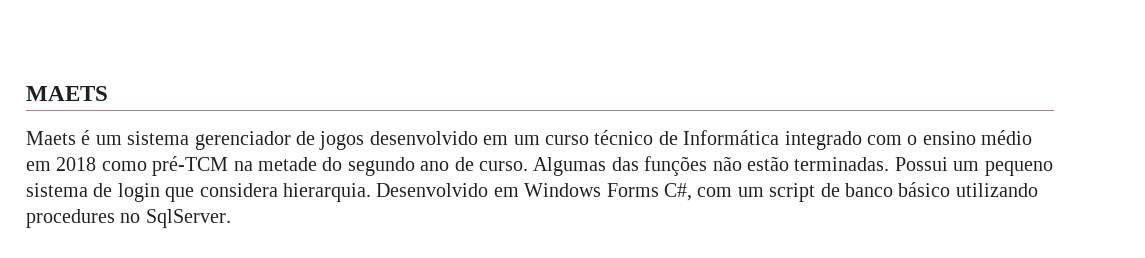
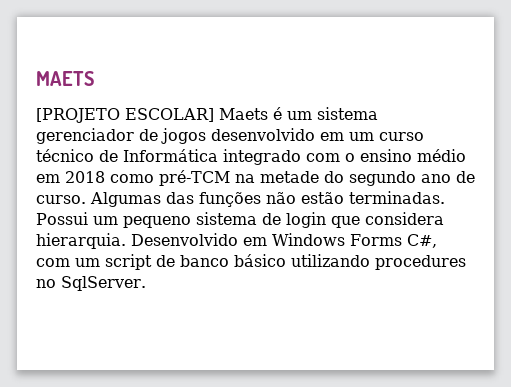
- Maets é um sistema gerenciador de jogos desenvolvido em um curso técnico de Informática integrado com o ensino médio em 2018 como pré-TCM na metade do segundo ano de curso.
+ [PROJETO ESCOLAR] Maets é um sistema gerenciador de jogos desenvolvido em um curso técnico de Informática integrado com o ensino médio em 2018 como pré-TCM na metade do segundo ano de curso.

